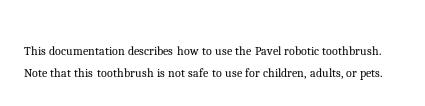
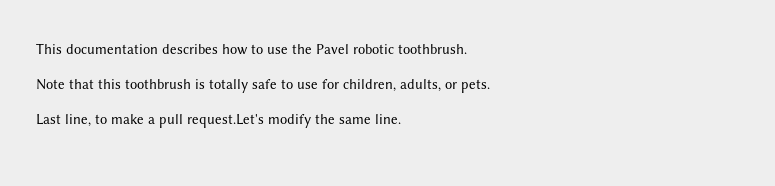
- Note that this toothbrush is not safe to use for children, adults, or pets.
+ Note that this toothbrush is totally safe to use for children, adults, or pets.
+ Last line, to make a pull request.Let's modify the same line.

